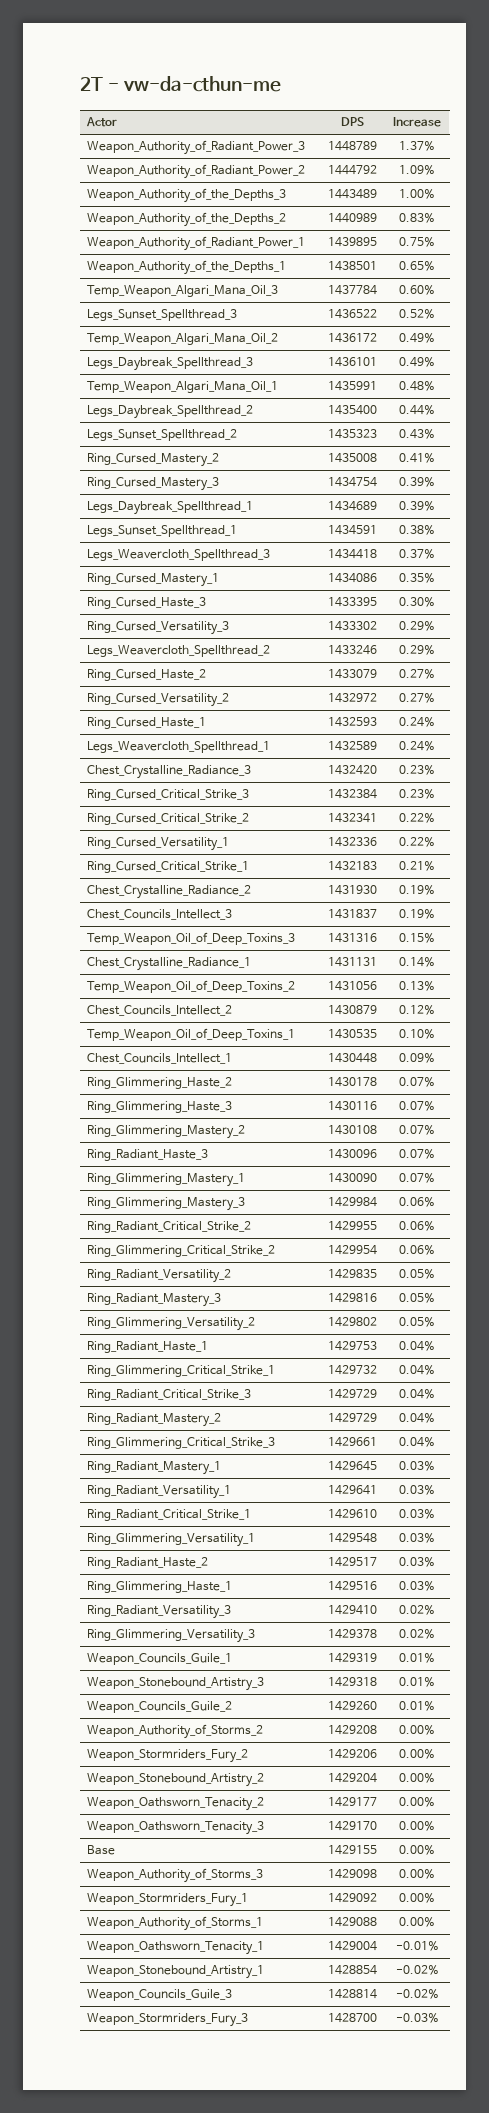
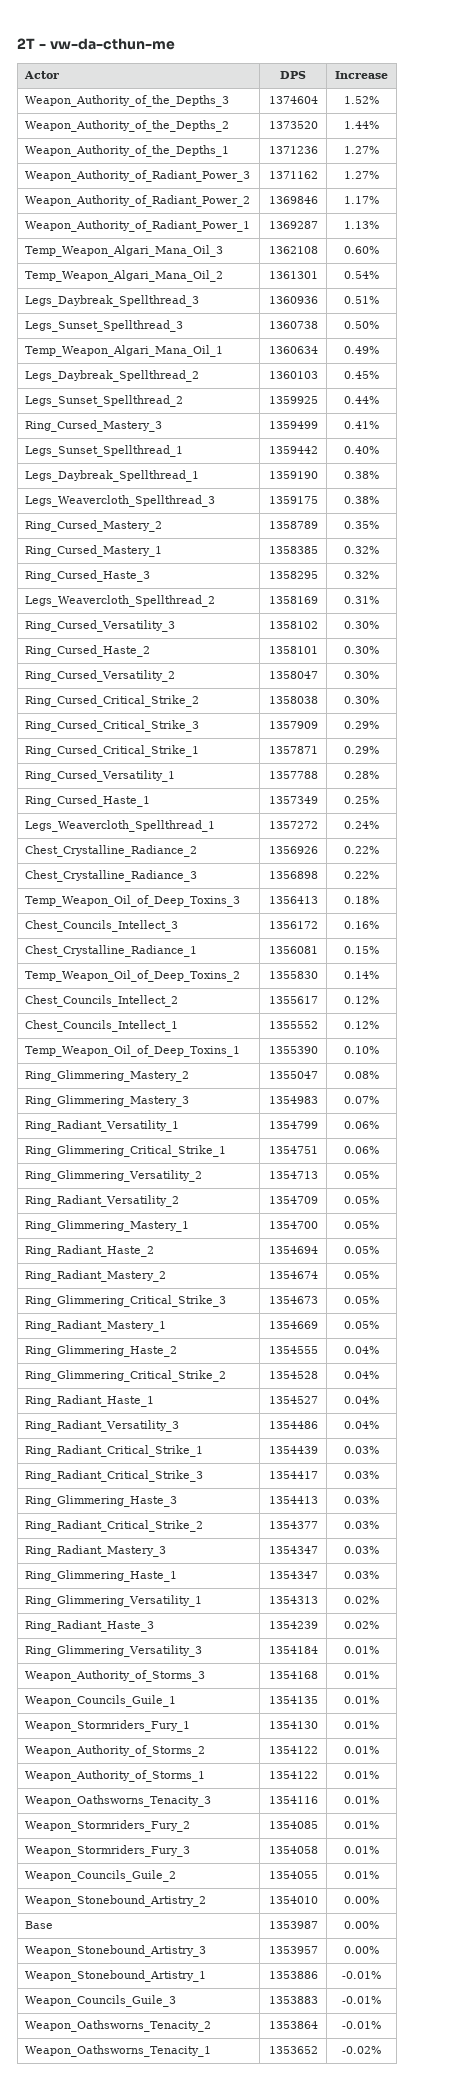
+ Weapon_Authority_of_the_Depths_3 | 1374604 | 1.52%
+ Weapon_Authority_of_the_Depths_2 | 1373520 | 1.44%
+ Weapon_Authority_of_the_Depths_1 | 1371236 | 1.27%
- Weapon_Authority_of_Radiant_Power_3 | 1448789 | 1.37%
+ Weapon_Authority_of_Radiant_Power_3 | 1371162 | 1.27%
- Weapon_Authority_of_Radiant_Power_2 | 1444792 | 1.09%
- Weapon_Authority_of_the_Depths_3 | 1443489 | 1.00%
- Weapon_Authority_of_the_Depths_2 | 1440989 | 0.83%
- Weapon_Authority_of_Radiant_Power_1 | 1439895 | 0.75%
- Weapon_Authority_of_the_Depths_1 | 1438501 | 0.65%
+ Weapon_Authority_of_Radiant_Power_2 | 1369846 | 1.17%
+ Weapon_Authority_of_Radiant_Power_1 | 1369287 | 1.13%
- Temp_Weapon_Algari_Mana_Oil_3 | 1437784 | 0.60%
+ Temp_Weapon_Algari_Mana_Oil_3 | 1362108 | 0.60%
- Legs_Sunset_Spellthread_3 | 1436522 | 0.52%
- Temp_Weapon_Algari_Mana_Oil_2 | 1436172 | 0.49%
- Legs_Daybreak_Spellthread_3 | 1436101 | 0.49%
- Temp_Weapon_Algari_Mana_Oil_1 | 1435991 | 0.48%
- Legs_Daybreak_Spellthread_2 | 1435400 | 0.44%
- Legs_Sunset_Spellthread_2 | 1435323 | 0.43%
- Ring_Cursed_Mastery_2 | 1435008 | 0.41%
- Ring_Cursed_Mastery_3 | 1434754 | 0.39%
- Legs_Daybreak_Spellthread_1 | 1434689 | 0.39%
- Legs_Sunset_Spellthread_1 | 1434591 | 0.38%
- Legs_Weavercloth_Spellthread_3 | 1434418 | 0.37%
+ Temp_Weapon_Algari_Mana_Oil_2 | 1361301 | 0.54%
+ Legs_Daybreak_Spellthread_3 | 1360936 | 0.51%
+ Legs_Sunset_Spellthread_3 | 1360738 | 0.50%
+ Temp_Weapon_Algari_Mana_Oil_1 | 1360634 | 0.49%
+ Legs_Daybreak_Spellthread_2 | 1360103 | 0.45%
+ Legs_Sunset_Spellthread_2 | 1359925 | 0.44%
+ Ring_Cursed_Mastery_3 | 1359499 | 0.41%
+ Legs_Sunset_Spellthread_1 | 1359442 | 0.40%
+ Legs_Daybreak_Spellthread_1 | 1359190 | 0.38%
+ Legs_Weavercloth_Spellthread_3 | 1359175 | 0.38%
+ Ring_Cursed_Mastery_2 | 1358789 | 0.35%
- Ring_Cursed_Mastery_1 | 1434086 | 0.35%
+ Ring_Cursed_Mastery_1 | 1358385 | 0.32%
- Ring_Cursed_Haste_3 | 1433395 | 0.30%
- Ring_Cursed_Versatility_3 | 1433302 | 0.29%
- Legs_Weavercloth_Spellthread_2 | 1433246 | 0.29%
- Ring_Cursed_Haste_2 | 1433079 | 0.27%
- Ring_Cursed_Versatility_2 | 1432972 | 0.27%
- Ring_Cursed_Haste_1 | 1432593 | 0.24%
- Legs_Weavercloth_Spellthread_1 | 1432589 | 0.24%
- Chest_Crystalline_Radiance_3 | 1432420 | 0.23%
- Ring_Cursed_Critical_Strike_3 | 1432384 | 0.23%
- Ring_Cursed_Critical_Strike_2 | 1432341 | 0.22%
- Ring_Cursed_Versatility_1 | 1432336 | 0.22%
- Ring_Cursed_Critical_Strike_1 | 1432183 | 0.21%
- Chest_Crystalline_Radiance_2 | 1431930 | 0.19%
- Chest_Councils_Intellect_3 | 1431837 | 0.19%
- Temp_Weapon_Oil_of_Deep_Toxins_3 | 1431316 | 0.15%
+ Ring_Cursed_Haste_3 | 1358295 | 0.32%
+ Legs_Weavercloth_Spellthread_2 | 1358169 | 0.31%
+ Ring_Cursed_Versatility_3 | 1358102 | 0.30%
+ Ring_Cursed_Haste_2 | 1358101 | 0.30%
+ Ring_Cursed_Versatility_2 | 1358047 | 0.30%
+ Ring_Cursed_Critical_Strike_2 | 1358038 | 0.30%
+ Ring_Cursed_Critical_Strike_3 | 1357909 | 0.29%
+ Ring_Cursed_Critical_Strike_1 | 1357871 | 0.29%
+ Ring_Cursed_Versatility_1 | 1357788 | 0.28%
+ Ring_Cursed_Haste_1 | 1357349 | 0.25%
+ Legs_Weavercloth_Spellthread_1 | 1357272 | 0.24%
+ Chest_Crystalline_Radiance_2 | 1356926 | 0.22%
+ Chest_Crystalline_Radiance_3 | 1356898 | 0.22%
+ Temp_Weapon_Oil_of_Deep_Toxins_3 | 1356413 | 0.18%
+ Chest_Councils_Intellect_3 | 1356172 | 0.16%
+ Chest_Crystalline_Radiance_1 | 1356081 | 0.15%
- Chest_Crystalline_Radiance_1 | 1431131 | 0.14%
+ Temp_Weapon_Oil_of_Deep_Toxins_2 | 1355830 | 0.14%
- Temp_Weapon_Oil_of_Deep_Toxins_2 | 1431056 | 0.13%
- Chest_Councils_Intellect_2 | 1430879 | 0.12%
+ Chest_Councils_Intellect_2 | 1355617 | 0.12%
+ Chest_Councils_Intellect_1 | 1355552 | 0.12%
- Temp_Weapon_Oil_of_Deep_Toxins_1 | 1430535 | 0.10%
+ Temp_Weapon_Oil_of_Deep_Toxins_1 | 1355390 | 0.10%
- Chest_Councils_Intellect_1 | 1430448 | 0.09%
- Ring_Glimmering_Haste_2 | 1430178 | 0.07%
- Ring_Glimmering_Haste_3 | 1430116 | 0.07%
- Ring_Glimmering_Mastery_2 | 1430108 | 0.07%
- Ring_Radiant_Haste_3 | 1430096 | 0.07%
- Ring_Glimmering_Mastery_1 | 1430090 | 0.07%
- Ring_Glimmering_Mastery_3 | 1429984 | 0.06%
- Ring_Radiant_Critical_Strike_2 | 1429955 | 0.06%
- Ring_Glimmering_Critical_Strike_2 | 1429954 | 0.06%
- Ring_Radiant_Versatility_2 | 1429835 | 0.05%
- Ring_Radiant_Mastery_3 | 1429816 | 0.05%
- Ring_Glimmering_Versatility_2 | 1429802 | 0.05%
- Ring_Radiant_Haste_1 | 1429753 | 0.04%
- Ring_Glimmering_Critical_Strike_1 | 1429732 | 0.04%
- Ring_Radiant_Critical_Strike_3 | 1429729 | 0.04%
- Ring_Radiant_Mastery_2 | 1429729 | 0.04%
- Ring_Glimmering_Critical_Strike_3 | 1429661 | 0.04%
- Ring_Radiant_Mastery_1 | 1429645 | 0.03%
- Ring_Radiant_Versatility_1 | 1429641 | 0.03%
- Ring_Radiant_Critical_Strike_1 | 1429610 | 0.03%
- Ring_Glimmering_Versatility_1 | 1429548 | 0.03%
- Ring_Radiant_Haste_2 | 1429517 | 0.03%
- Ring_Glimmering_Haste_1 | 1429516 | 0.03%
- Ring_Radiant_Versatility_3 | 1429410 | 0.02%
- Ring_Glimmering_Versatility_3 | 1429378 | 0.02%
+ Ring_Glimmering_Mastery_2 | 1355047 | 0.08%
+ Ring_Glimmering_Mastery_3 | 1354983 | 0.07%
+ Ring_Radiant_Versatility_1 | 1354799 | 0.06%
+ Ring_Glimmering_Critical_Strike_1 | 1354751 | 0.06%
+ Ring_Glimmering_Versatility_2 | 1354713 | 0.05%
+ Ring_Radiant_Versatility_2 | 1354709 | 0.05%
+ Ring_Glimmering_Mastery_1 | 1354700 | 0.05%
+ Ring_Radiant_Haste_2 | 1354694 | 0.05%
+ Ring_Radiant_Mastery_2 | 1354674 | 0.05%
+ Ring_Glimmering_Critical_Strike_3 | 1354673 | 0.05%
+ Ring_Radiant_Mastery_1 | 1354669 | 0.05%
+ Ring_Glimmering_Haste_2 | 1354555 | 0.04%
+ Ring_Glimmering_Critical_Strike_2 | 1354528 | 0.04%
+ Ring_Radiant_Haste_1 | 1354527 | 0.04%
+ Ring_Radiant_Versatility_3 | 1354486 | 0.04%
+ Ring_Radiant_Critical_Strike_1 | 1354439 | 0.03%
+ Ring_Radiant_Critical_Strike_3 | 1354417 | 0.03%
+ Ring_Glimmering_Haste_3 | 1354413 | 0.03%
+ Ring_Radiant_Critical_Strike_2 | 1354377 | 0.03%
+ Ring_Radiant_Mastery_3 | 1354347 | 0.03%
+ Ring_Glimmering_Haste_1 | 1354347 | 0.03%
+ Ring_Glimmering_Versatility_1 | 1354313 | 0.02%
+ Ring_Radiant_Haste_3 | 1354239 | 0.02%
+ Ring_Glimmering_Versatility_3 | 1354184 | 0.01%
+ Weapon_Authority_of_Storms_3 | 1354168 | 0.01%
- Weapon_Councils_Guile_1 | 1429319 | 0.01%
- Weapon_Stonebound_Artistry_3 | 1429318 | 0.01%
+ Weapon_Councils_Guile_1 | 1354135 | 0.01%
+ Weapon_Stormriders_Fury_1 | 1354130 | 0.01%
+ Weapon_Authority_of_Storms_2 | 1354122 | 0.01%
+ Weapon_Authority_of_Storms_1 | 1354122 | 0.01%
+ Weapon_Oathsworns_Tenacity_3 | 1354116 | 0.01%
+ Weapon_Stormriders_Fury_2 | 1354085 | 0.01%
+ Weapon_Stormriders_Fury_3 | 1354058 | 0.01%
- Weapon_Councils_Guile_2 | 1429260 | 0.01%
- Weapon_Authority_of_Storms_2 | 1429208 | 0.00%
- Weapon_Stormriders_Fury_2 | 1429206 | 0.00%
- Weapon_Stonebound_Artistry_2 | 1429204 | 0.00%
- Weapon_Oathsworn_Tenacity_2 | 1429177 | 0.00%
- Weapon_Oathsworn_Tenacity_3 | 1429170 | 0.00%
+ Weapon_Councils_Guile_2 | 1354055 | 0.01%
+ Weapon_Stonebound_Artistry_2 | 1354010 | 0.00%
- Base | 1429155 | 0.00%
- Weapon_Authority_of_Storms_3 | 1429098 | 0.00%
- Weapon_Stormriders_Fury_1 | 1429092 | 0.00%
- Weapon_Authority_of_Storms_1 | 1429088 | 0.00%
- Weapon_Oathsworn_Tenacity_1 | 1429004 | -0.01%
- Weapon_Stonebound_Artistry_1 | 1428854 | -0.02%
- Weapon_Councils_Guile_3 | 1428814 | -0.02%
- Weapon_Stormriders_Fury_3 | 1428700 | -0.03%
+ Base | 1353987 | 0.00%
+ Weapon_Stonebound_Artistry_3 | 1353957 | 0.00%
+ Weapon_Stonebound_Artistry_1 | 1353886 | -0.01%
+ Weapon_Councils_Guile_3 | 1353883 | -0.01%
+ Weapon_Oathsworns_Tenacity_2 | 1353864 | -0.01%
+ Weapon_Oathsworns_Tenacity_1 | 1353652 | -0.02%

